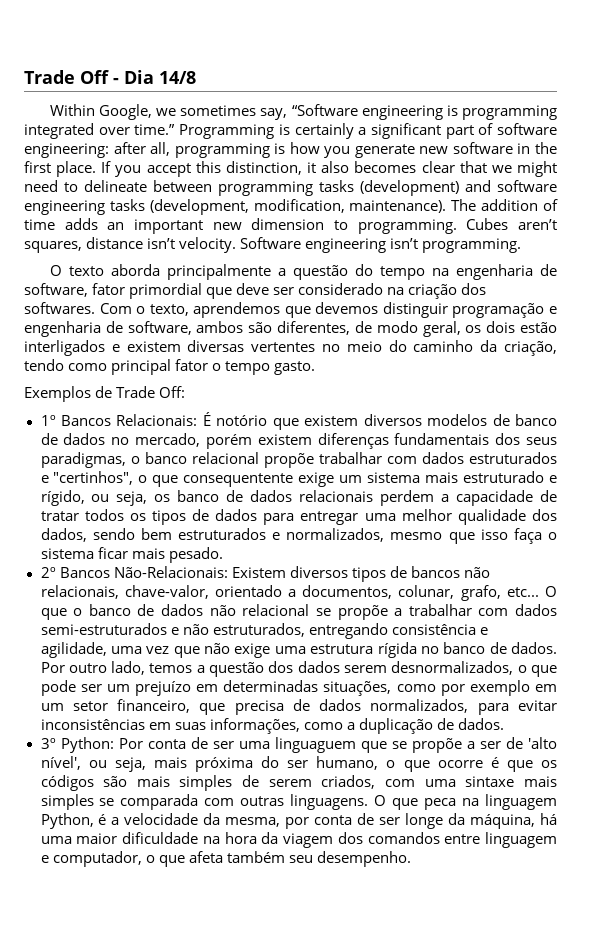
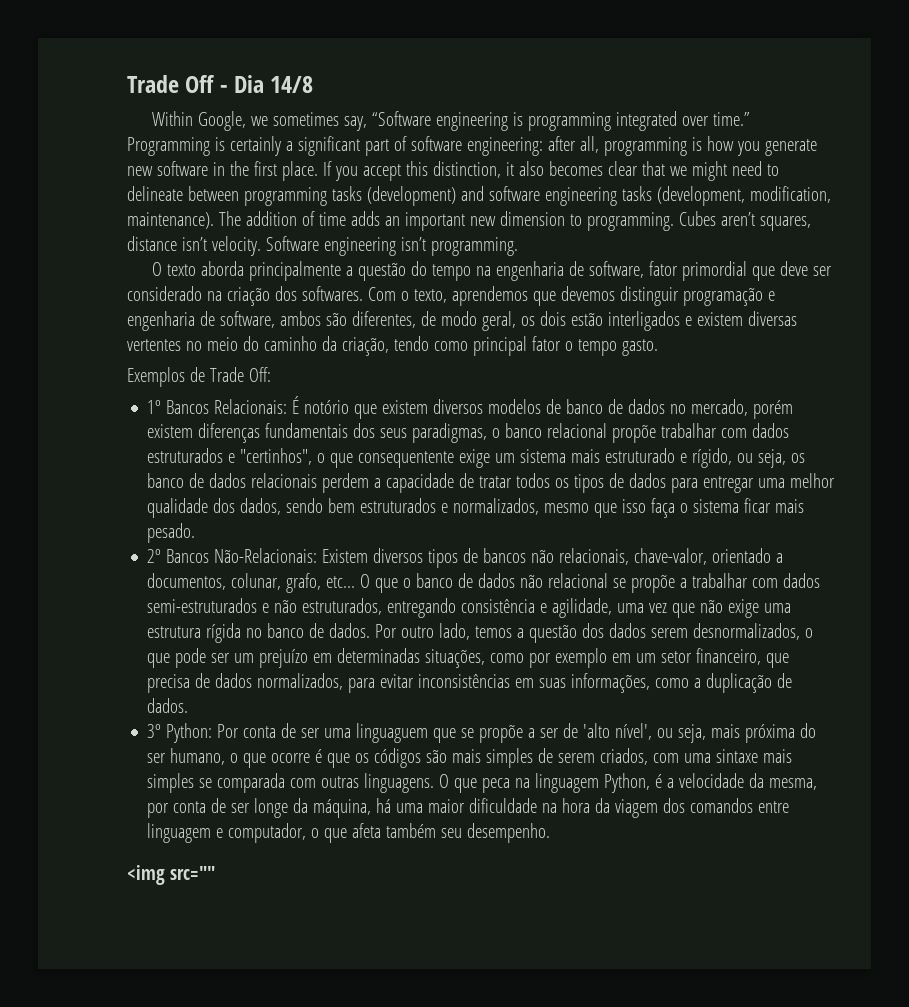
+ <img src=""

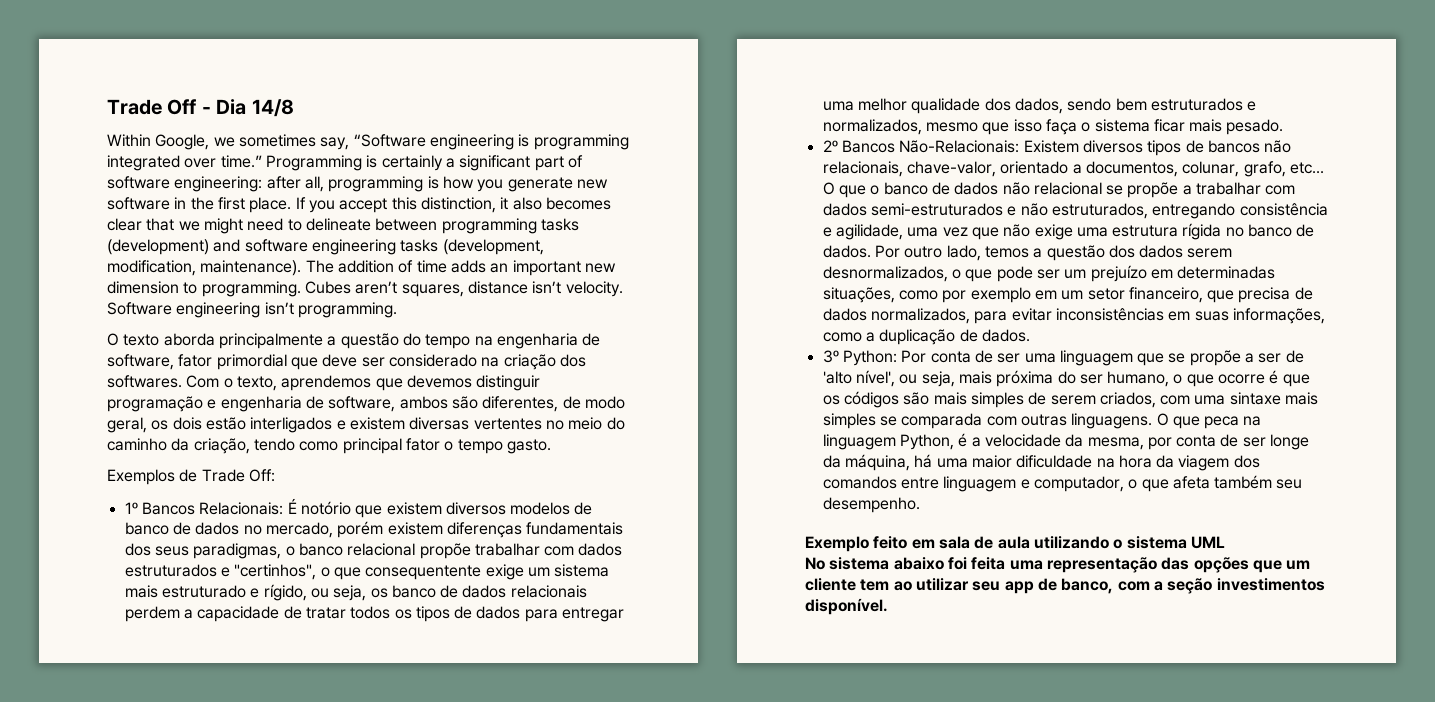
- 3º Python: Por conta de ser uma linguaguem que se propõe a ser de 'alto nível', ou seja, mais próxima do ser humano, o que ocorre é que os códigos são mais simples de serem criados, com uma sintaxe mais simples se comparada com outras linguagens.
+ 3º Python: Por conta de ser uma linguagem que se propõe a ser de 'alto nível', ou seja, mais próxima do ser humano, o que ocorre é que os códigos são mais simples de serem criados, com uma sintaxe mais simples se comparada com outras linguagens.
- <img src=""
+ Exemplo feito em sala de aula utilizando o sistema UML
+ No sistema abaixo foi feita uma representação das opções que um cliente tem ao utilizar seu app de banco, com a seção investimentos disponível.

